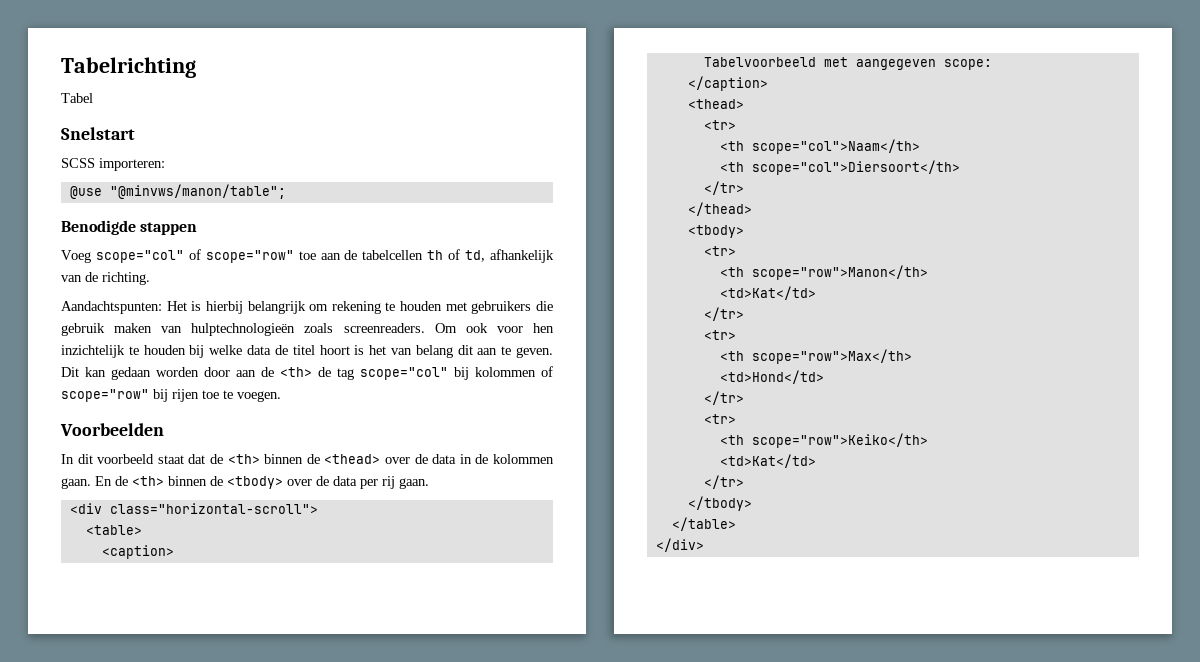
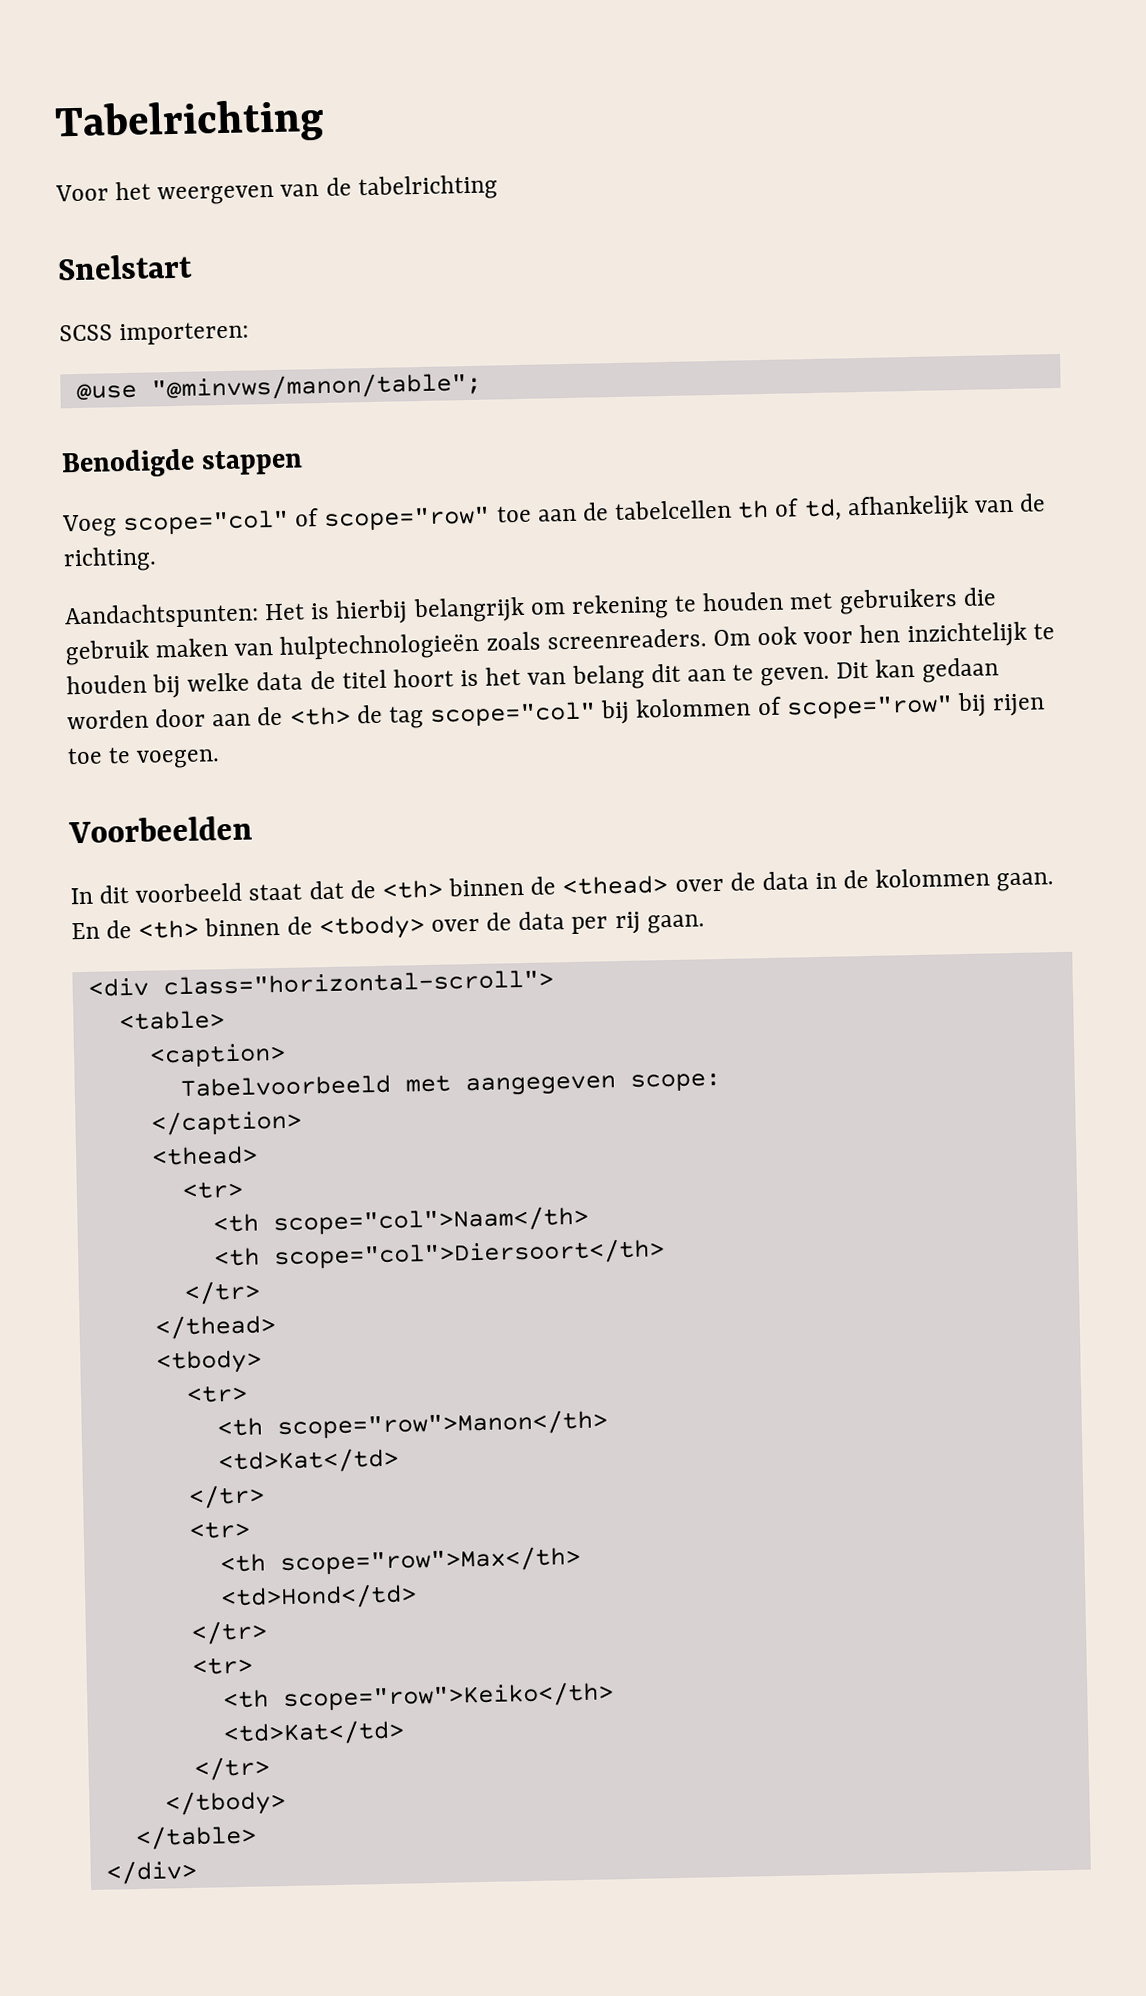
- Tabel
+ Voor het weergeven van de tabelrichting

